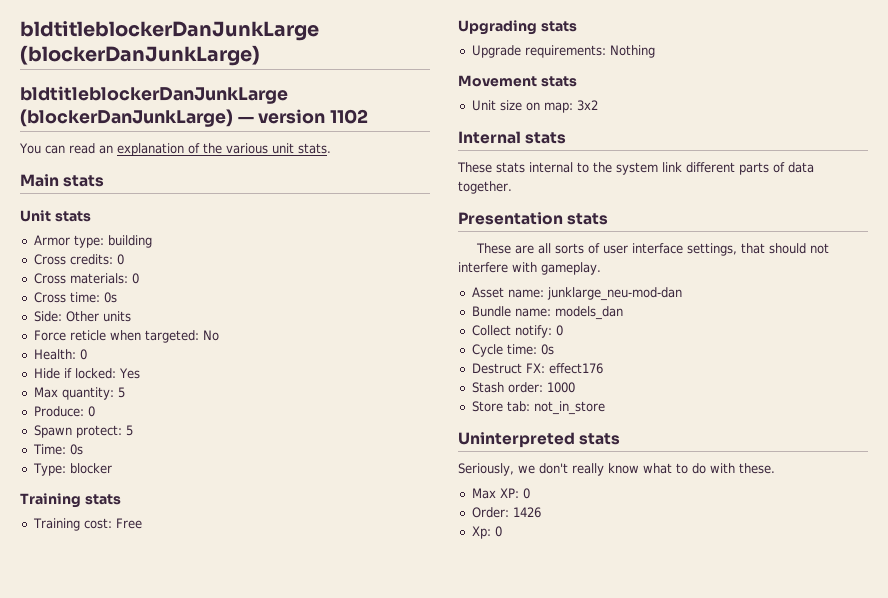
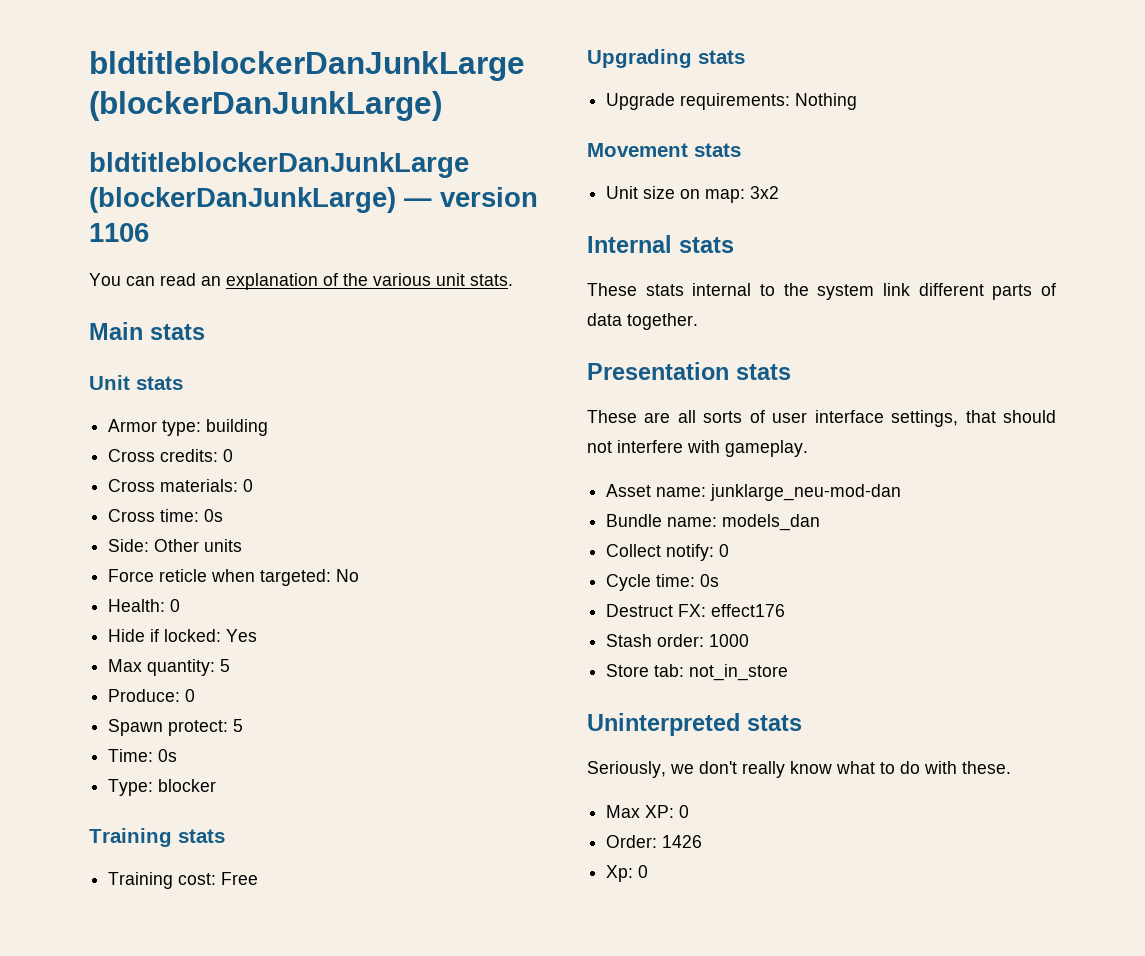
- bldtitleblockerDanJunkLarge (blockerDanJunkLarge) — version 1102
+ bldtitleblockerDanJunkLarge (blockerDanJunkLarge) — version 1106

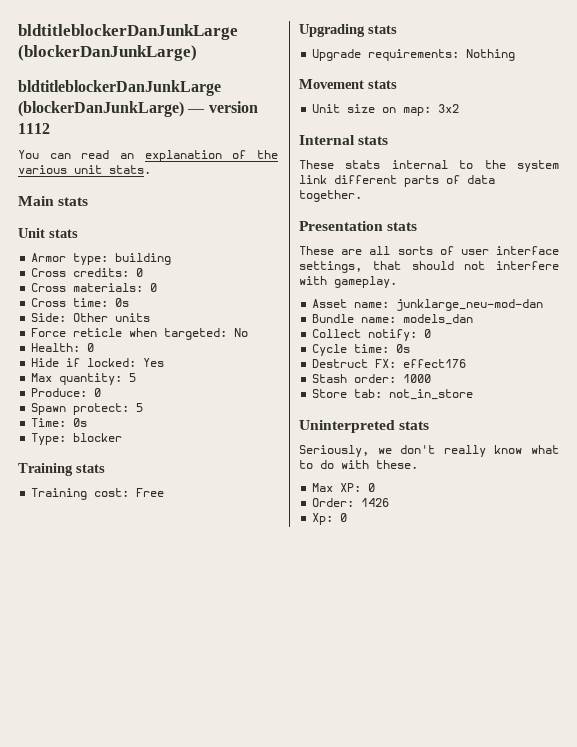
- bldtitleblockerDanJunkLarge (blockerDanJunkLarge) — version 1106
+ bldtitleblockerDanJunkLarge (blockerDanJunkLarge) — version 1112

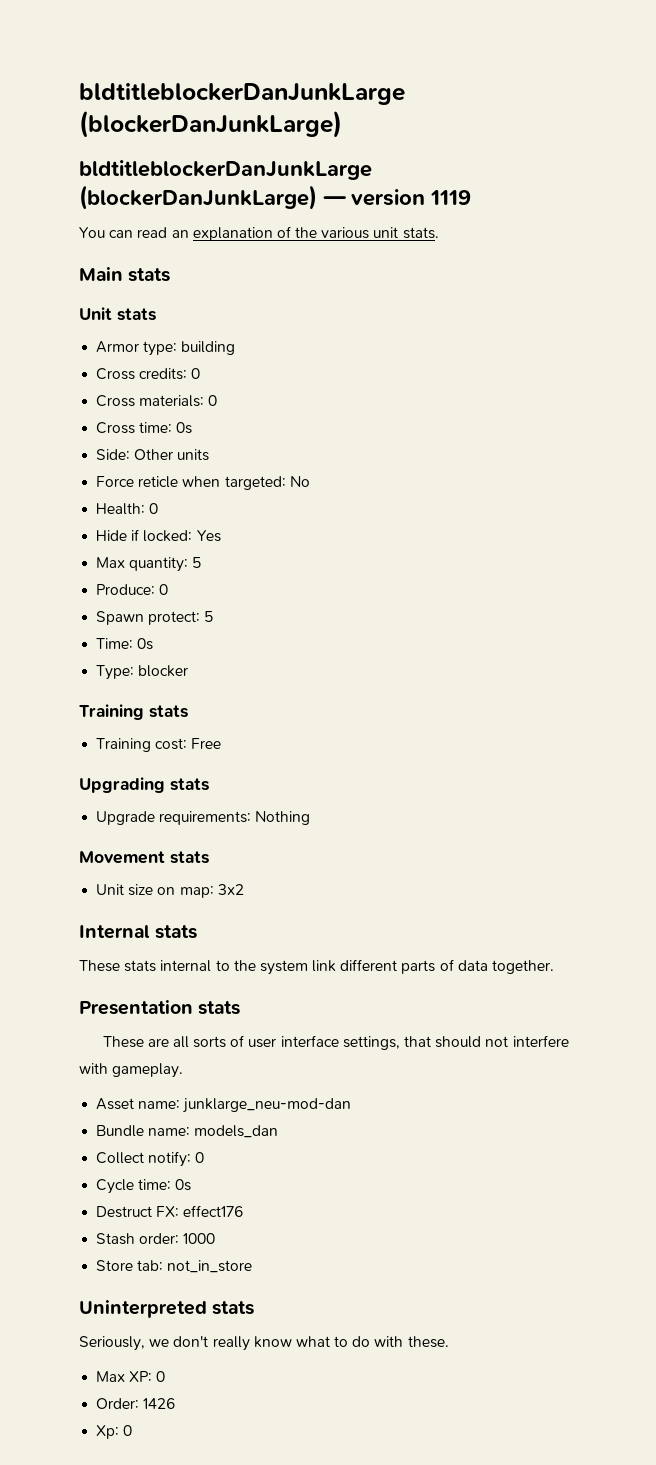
- bldtitleblockerDanJunkLarge (blockerDanJunkLarge) — version 1112
+ bldtitleblockerDanJunkLarge (blockerDanJunkLarge) — version 1119

